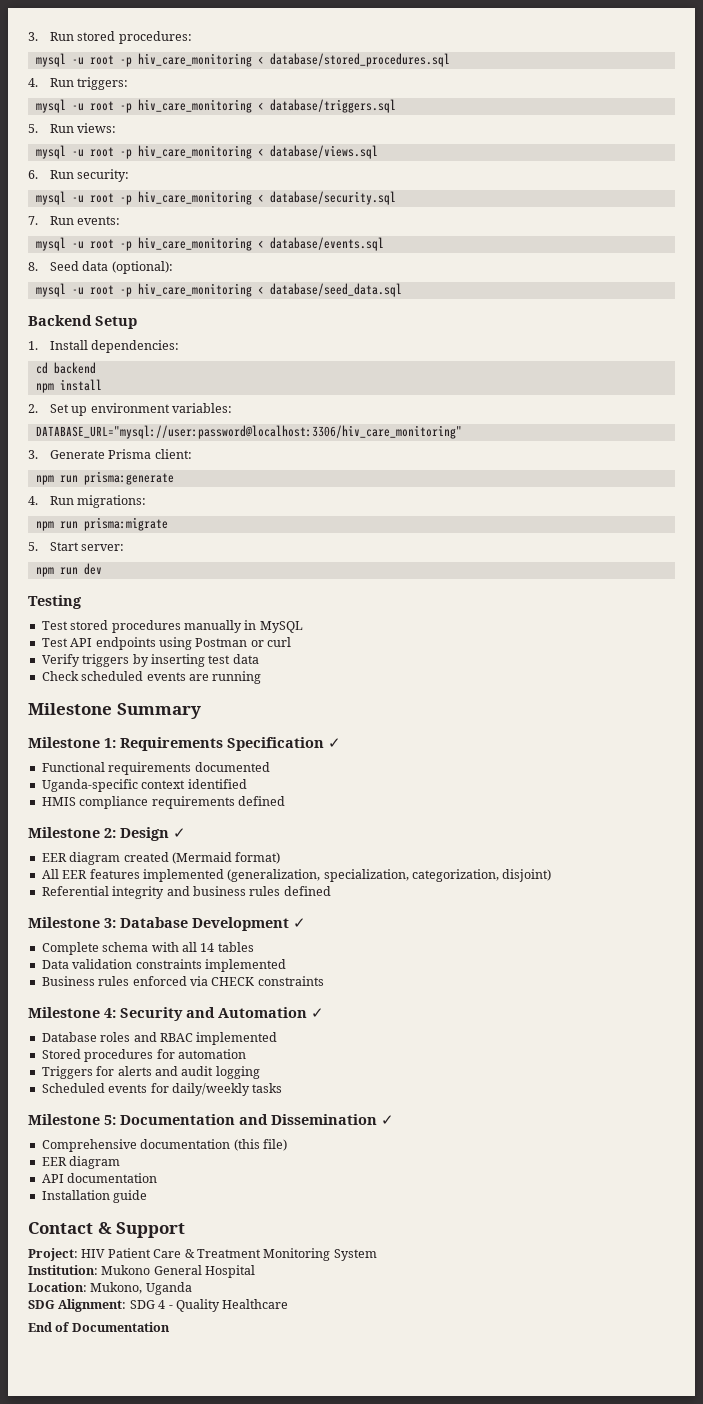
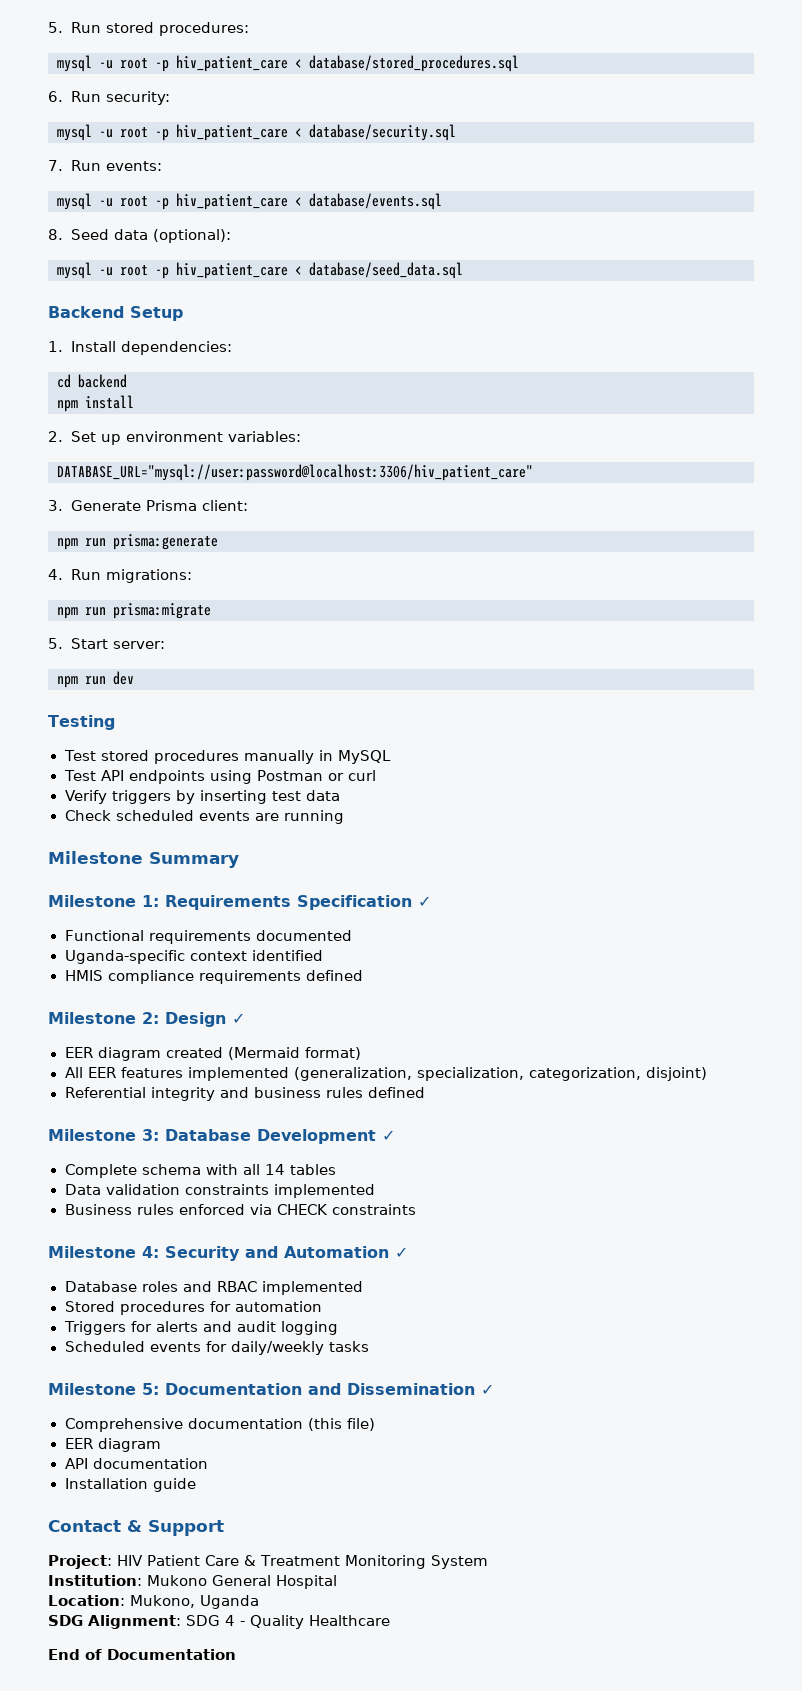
- 3. Run stored procedures:
+ 5. Run stored procedures:
- mysql -u root -p hiv_care_monitoring < database/stored_procedures.sql
+ mysql -u root -p hiv_patient_care < database/stored_procedures.sql
- 4. Run triggers:
- mysql -u root -p hiv_care_monitoring < database/triggers.sql
- 5. Run views:
- mysql -u root -p hiv_care_monitoring < database/views.sql
- mysql -u root -p hiv_care_monitoring < database/security.sql
+ mysql -u root -p hiv_patient_care < database/security.sql
- mysql -u root -p hiv_care_monitoring < database/events.sql
+ mysql -u root -p hiv_patient_care < database/events.sql
- mysql -u root -p hiv_care_monitoring < database/seed_data.sql
+ mysql -u root -p hiv_patient_care < database/seed_data.sql
- DATABASE_URL="mysql://user:password@localhost:3306/hiv_care_monitoring"
+ DATABASE_URL="mysql://user:password@localhost:3306/hiv_patient_care"

